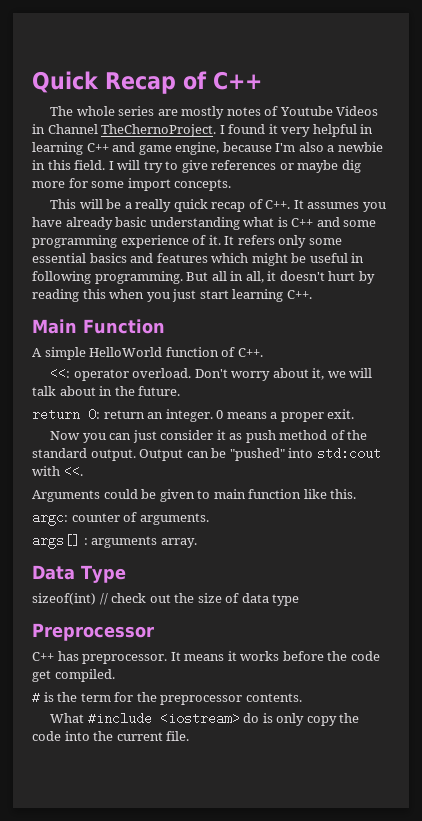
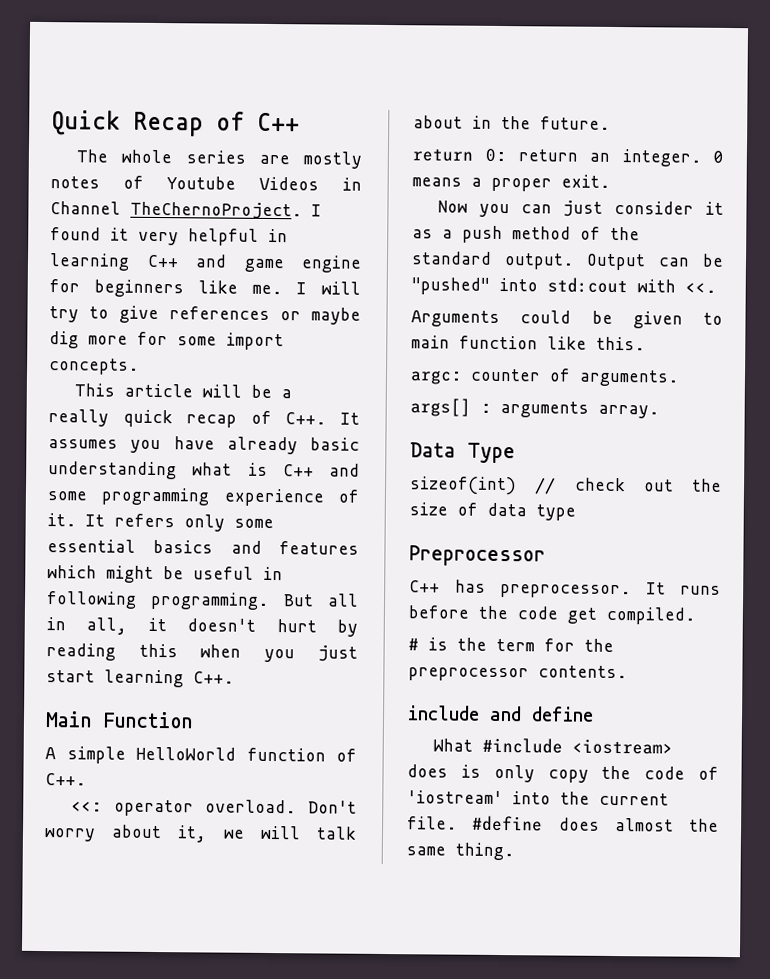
- I found it very helpful in learning C++ and game engine, because I'm also a newbie in this field.
+ I found it very helpful in learning C++ and game engine for beginners like me.
- This will be a really quick recap of C++. It assumes you have already basic understanding what is C++ and some programming experience of it.
+ This article will be a really quick recap of C++. It assumes you have already basic understanding what is C++ and some programming experience of it.
- Now you can just consider it as push method of the standard output.
+ Now you can just consider it as a push method of the standard output.
- It means it works before the code get compiled.
+ It runs before the code get compiled.
+ include and define
- What #include <iostream> do is only copy the code into the current file.
+ What #include <iostream> does is only copy the code of 'iostream' into the current file.
+ #define does almost the same thing.

